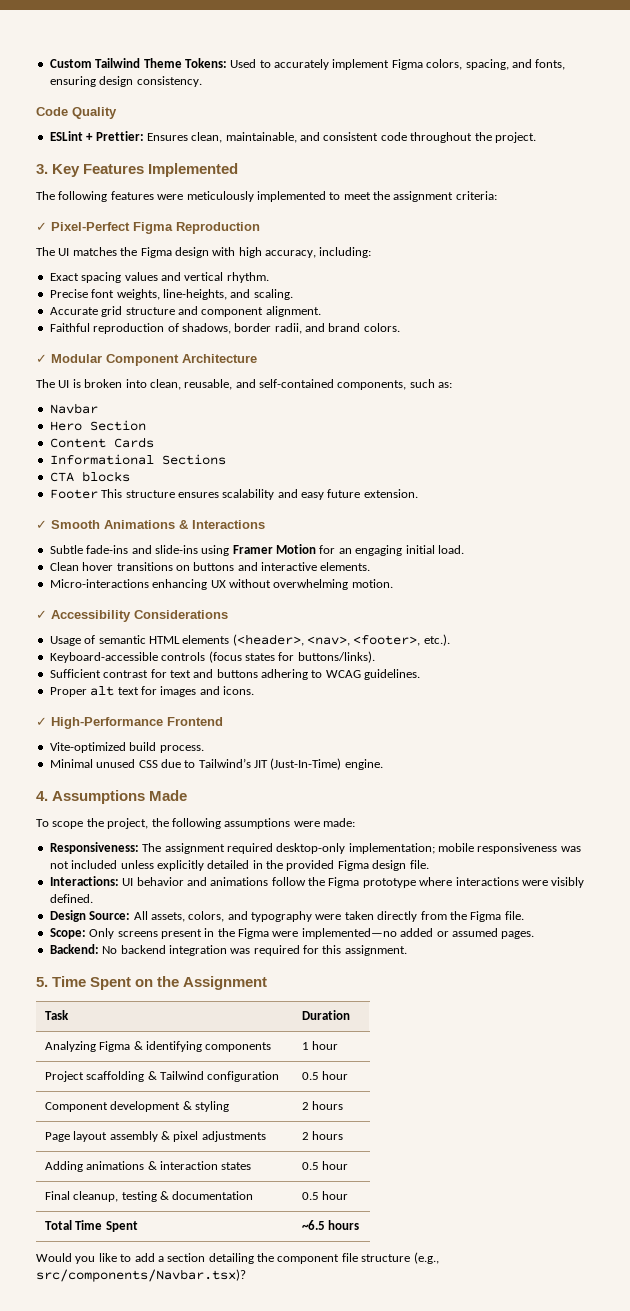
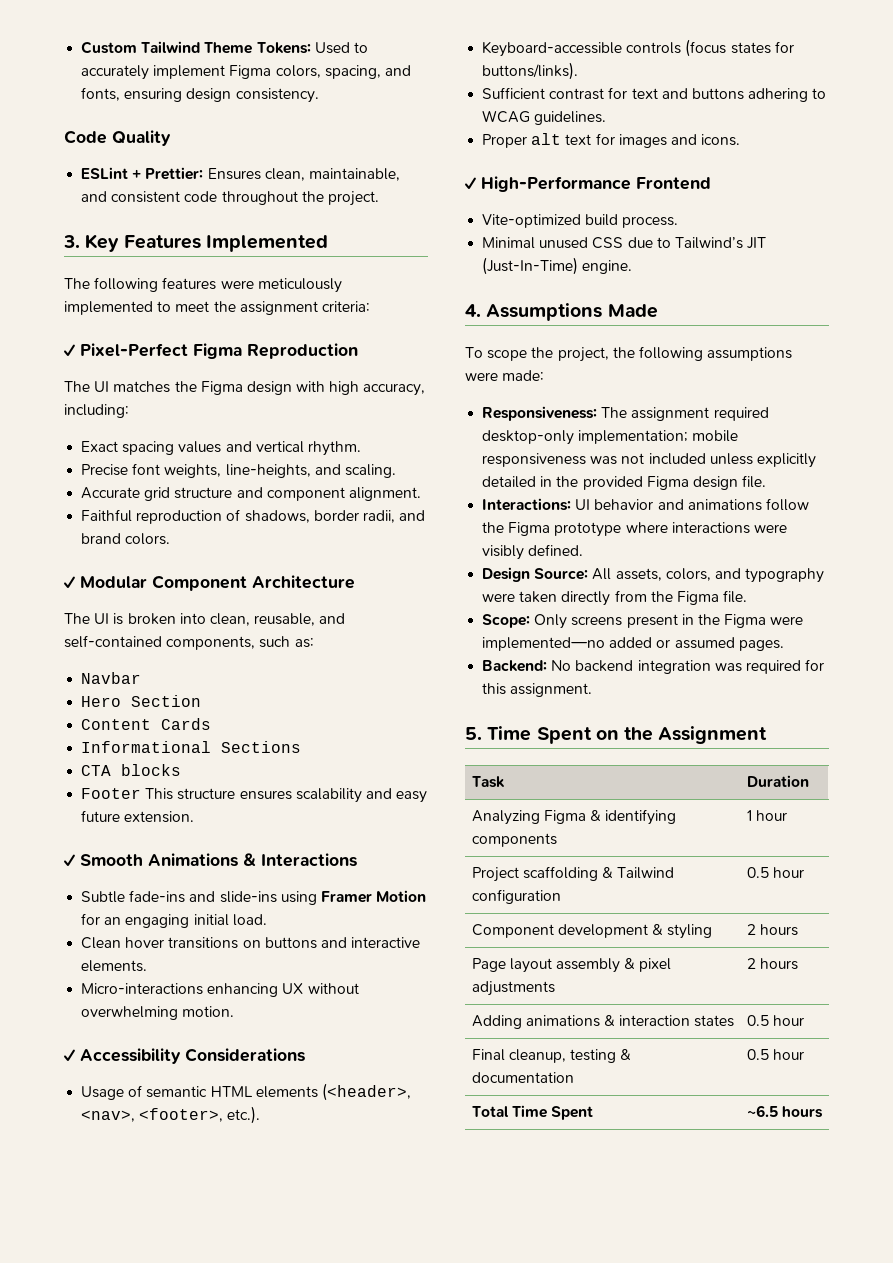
- Would you like to add a section detailing the component file structure (e.g., src/components/Navbar.tsx)?

